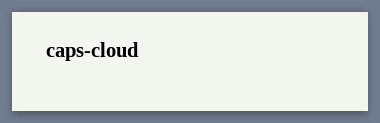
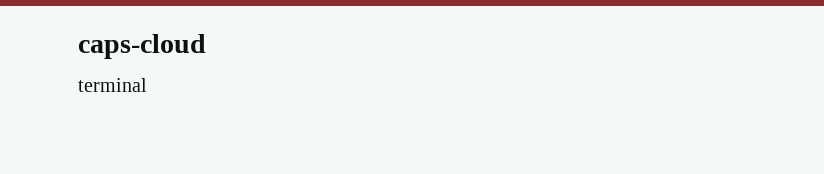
+ terminal

